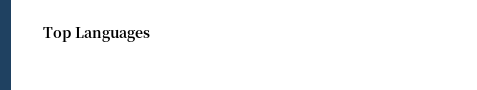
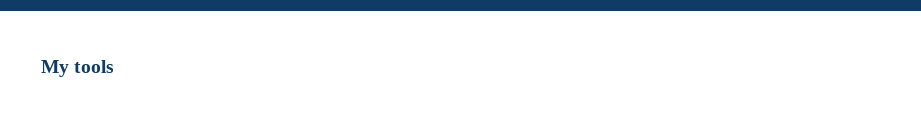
- Top Languages
+ My tools

